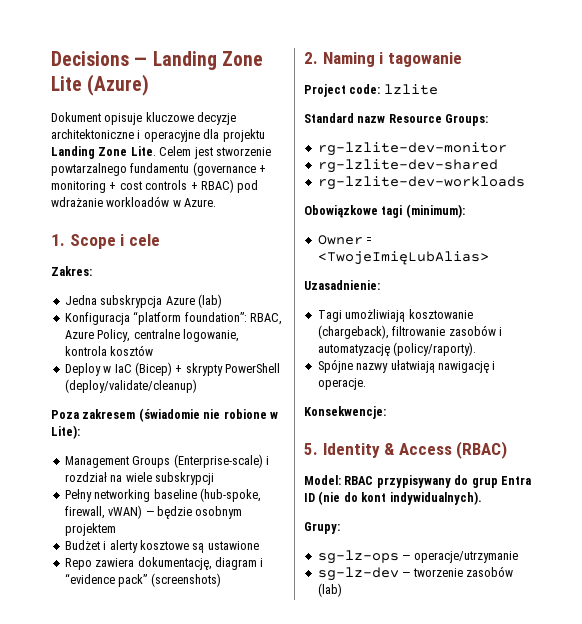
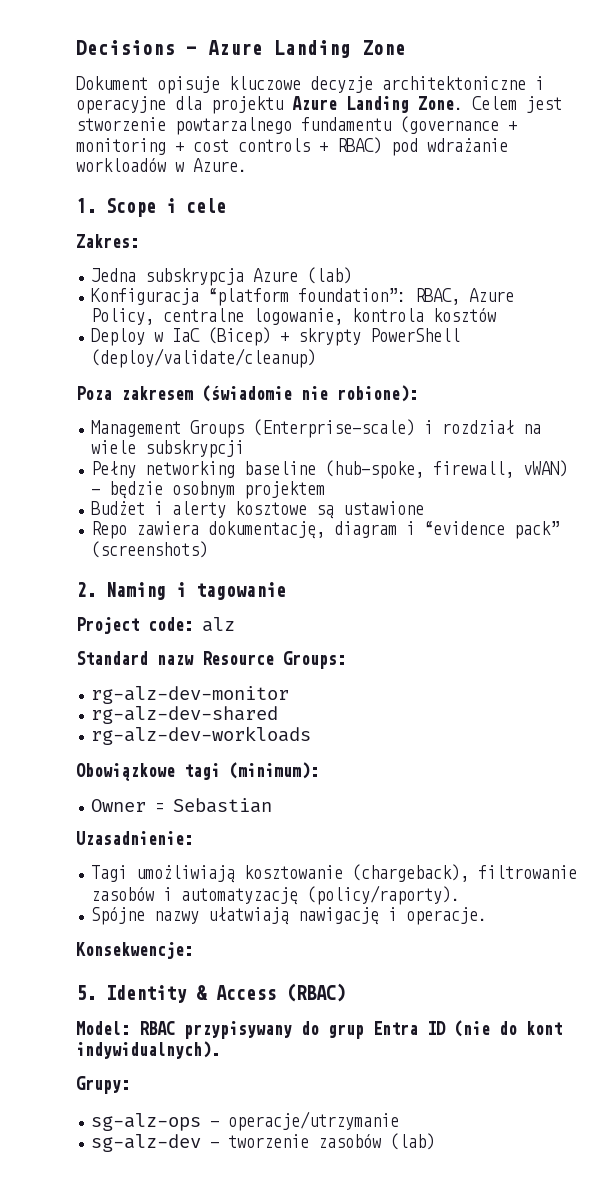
- Decisions — Landing Zone Lite (Azure)
+ Decisions — Azure Landing Zone
- Dokument opisuje kluczowe decyzje architektoniczne i operacyjne dla projektu Landing Zone Lite.
+ Dokument opisuje kluczowe decyzje architektoniczne i operacyjne dla projektu Azure Landing Zone.
- Poza zakresem (świadomie nie robione w Lite):
+ Poza zakresem (świadomie nie robione):
- Project code: lzlite
+ Project code: alz
- rg-lzlite-dev-monitor
- rg-lzlite-dev-shared
- rg-lzlite-dev-workloads
+ rg-alz-dev-monitor
+ rg-alz-dev-shared
+ rg-alz-dev-workloads
- Owner = <TwojeImięLubAlias>
+ Owner = Sebastian
- sg-lz-ops — operacje/utrzymanie
+ sg-alz-ops — operacje/utrzymanie
- sg-lz-dev — tworzenie zasobów (lab)
+ sg-alz-dev — tworzenie zasobów (lab)

